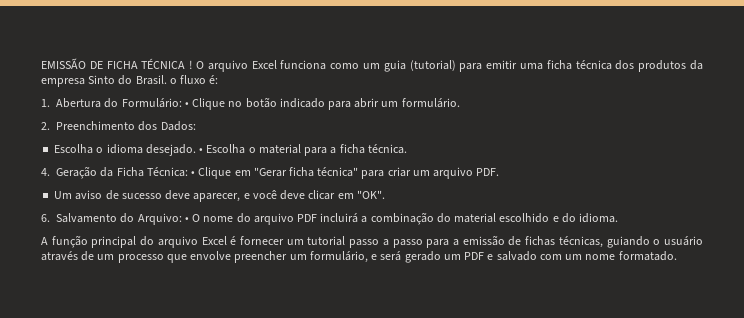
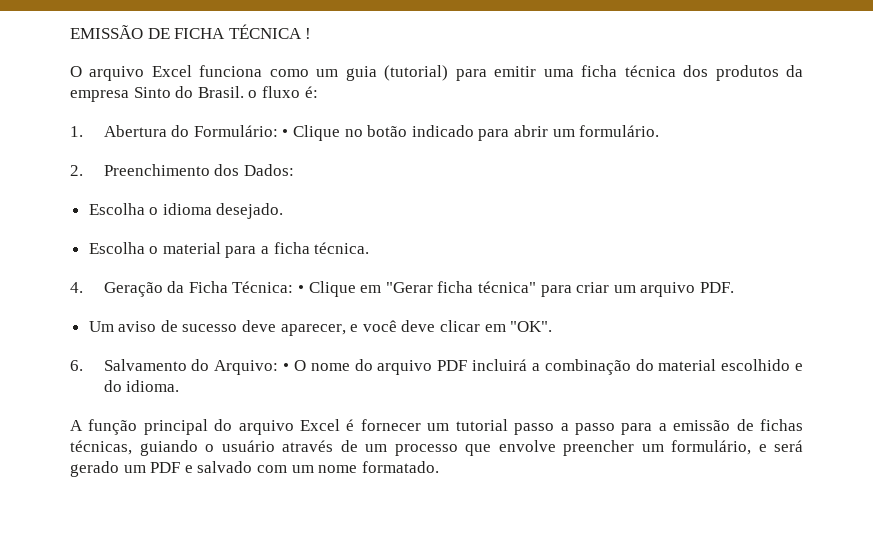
- EMISSÃO DE FICHA TÉCNICA ! O arquivo Excel funciona como um guia (tutorial) para emitir uma ficha técnica dos produtos da empresa Sinto do Brasil. o fluxo é:
+ EMISSÃO DE FICHA TÉCNICA !
+ O arquivo Excel funciona como um guia (tutorial) para emitir uma ficha técnica dos produtos da empresa Sinto do Brasil. o fluxo é:
- Escolha o idioma desejado. • Escolha o material para a ficha técnica.
+ Escolha o idioma desejado.
+ Escolha o material para a ficha técnica.

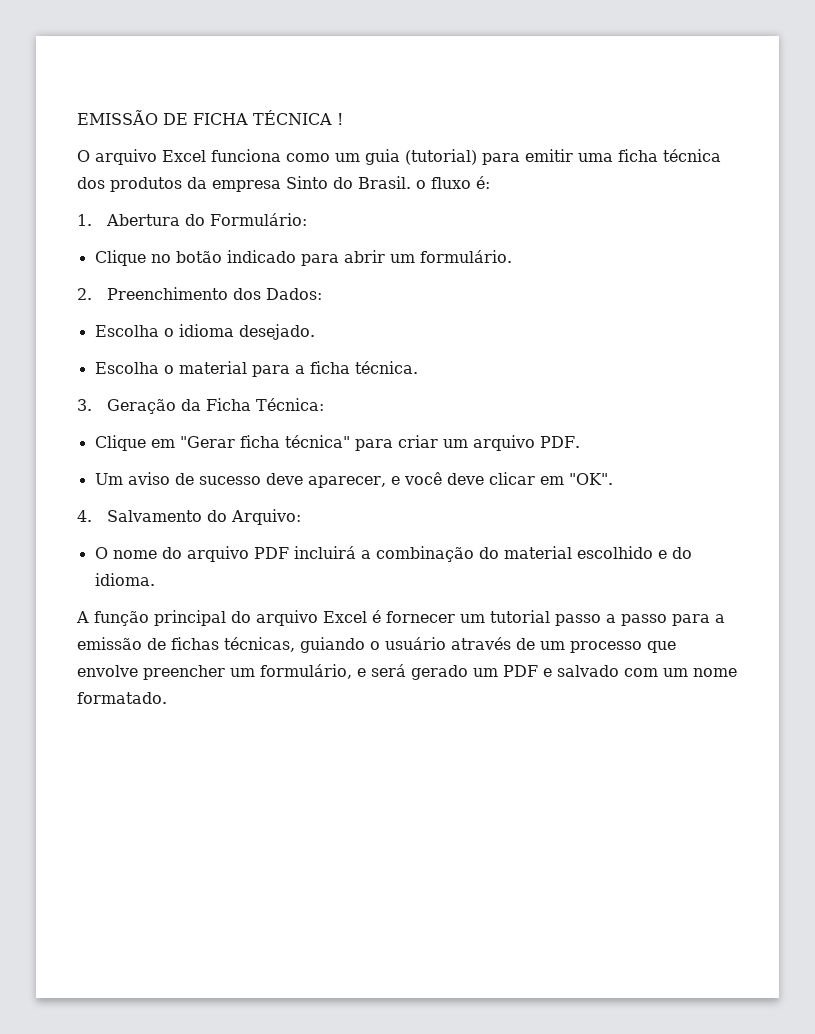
- 1. Abertura do Formulário: • Clique no botão indicado para abrir um formulário.
+ 1. Abertura do Formulário:
+ Clique no botão indicado para abrir um formulário.
- 4. Geração da Ficha Técnica: • Clique em "Gerar ficha técnica" para criar um arquivo PDF.
+ 3. Geração da Ficha Técnica:
+ Clique em "Gerar ficha técnica" para criar um arquivo PDF.
- 6. Salvamento do Arquivo: • O nome do arquivo PDF incluirá a combinação do material escolhido e do idioma.
+ 4. Salvamento do Arquivo:
+ O nome do arquivo PDF incluirá a combinação do material escolhido e do idioma.

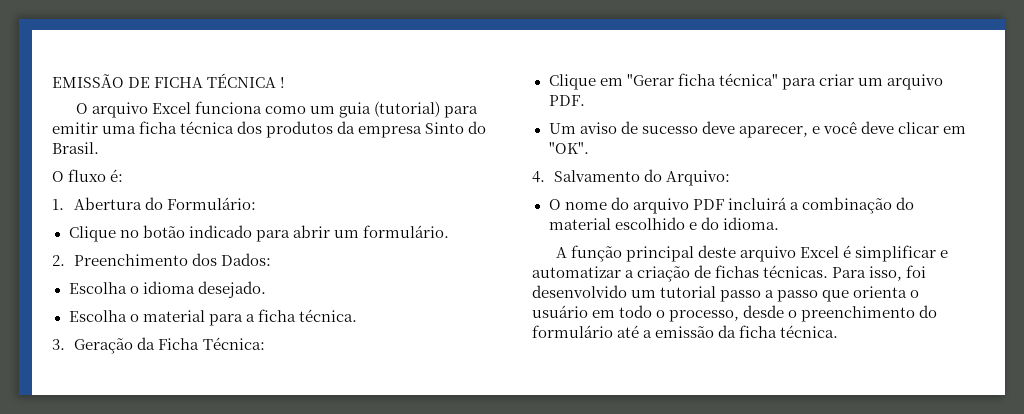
- O arquivo Excel funciona como um guia (tutorial) para emitir uma ficha técnica dos produtos da empresa Sinto do Brasil. o fluxo é:
+ O arquivo Excel funciona como um guia (tutorial) para emitir uma ficha técnica dos produtos da empresa Sinto do Brasil.
+ O fluxo é:
- A função principal do arquivo Excel é fornecer um tutorial passo a passo para a emissão de fichas técnicas, guiando o usuário através de um processo que envolve preencher um formulário, e será gerado um PDF e salvado com um nome formatado.
+ A função principal deste arquivo Excel é simplificar e automatizar a criação de fichas técnicas. Para isso, foi desenvolvido um tutorial passo a passo que orienta o usuário em todo o processo, desde o preenchimento do formulário até a emissão da ficha técnica.

